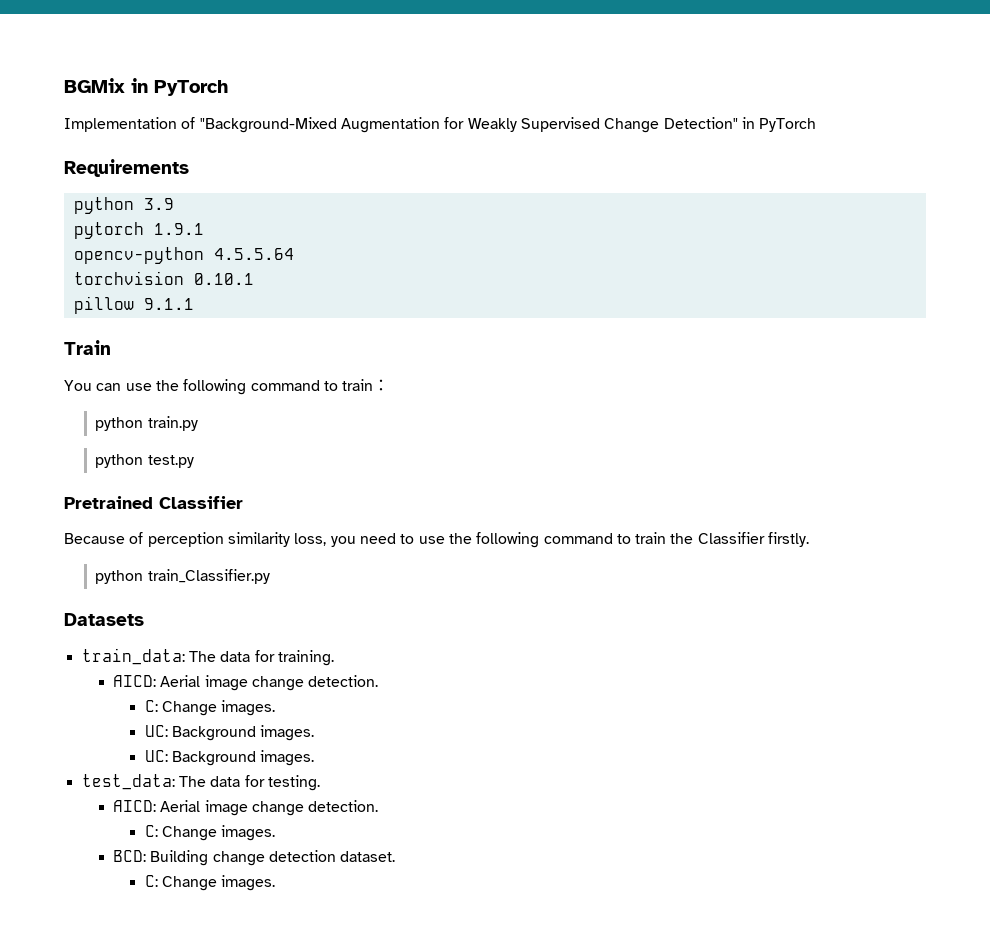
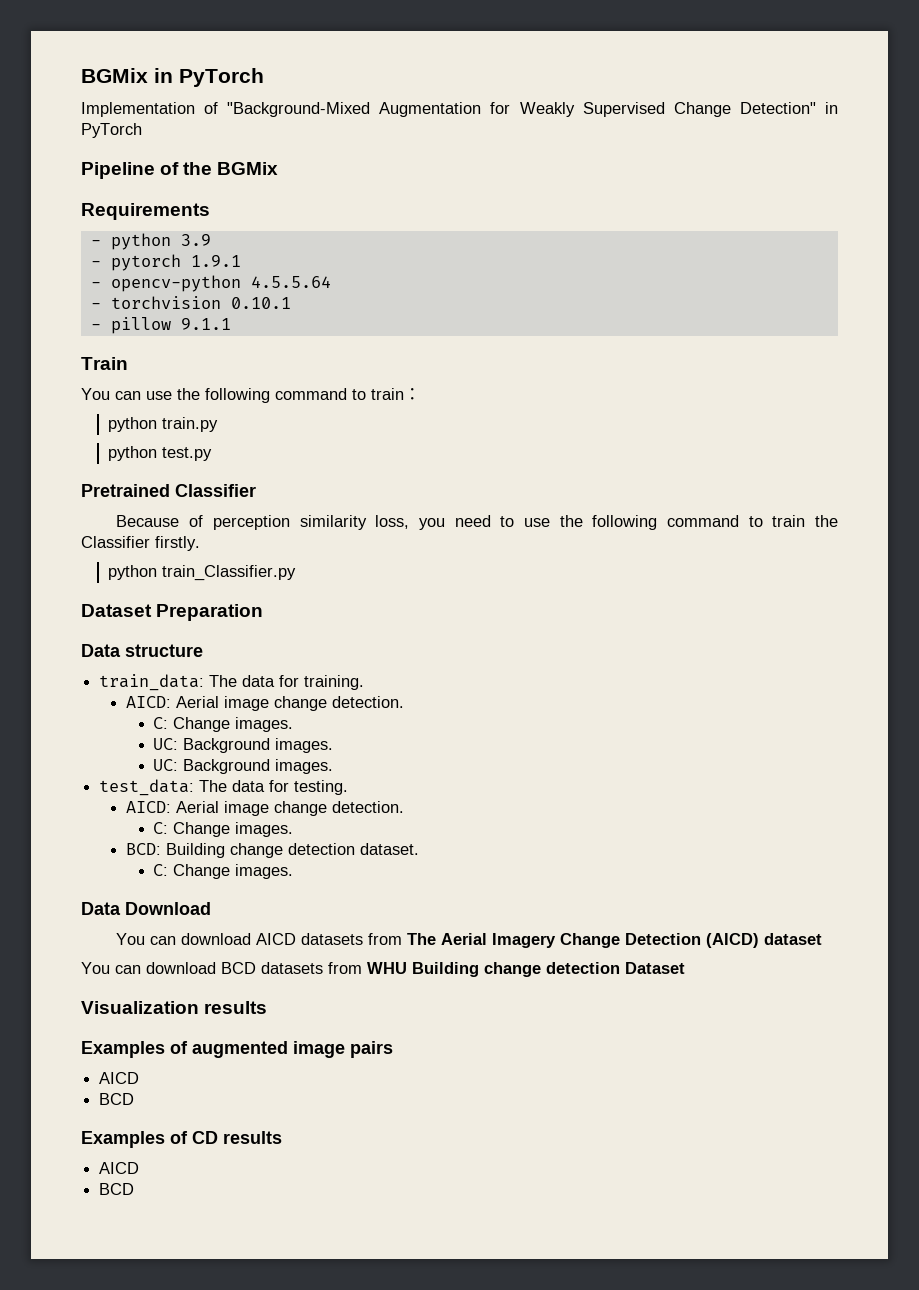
+ Pipeline of the BGMix
- python 3.9
+ - python 3.9
- pytorch 1.9.1
+ - pytorch 1.9.1
- opencv-python 4.5.5.64
+ - opencv-python 4.5.5.64
- torchvision 0.10.1
+ - torchvision 0.10.1
- pillow 9.1.1
+ - pillow 9.1.1
- Datasets
+ Dataset Preparation
+ Data structure
+ Data Download
+ You can download AICD datasets from The Aerial Imagery Change Detection (AICD) dataset
+ You can download BCD datasets from WHU Building change detection Dataset
+ Visualization results
+ Examples of augmented image pairs
+ AICD
+ BCD
+ Examples of CD results
+ AICD
+ BCD

